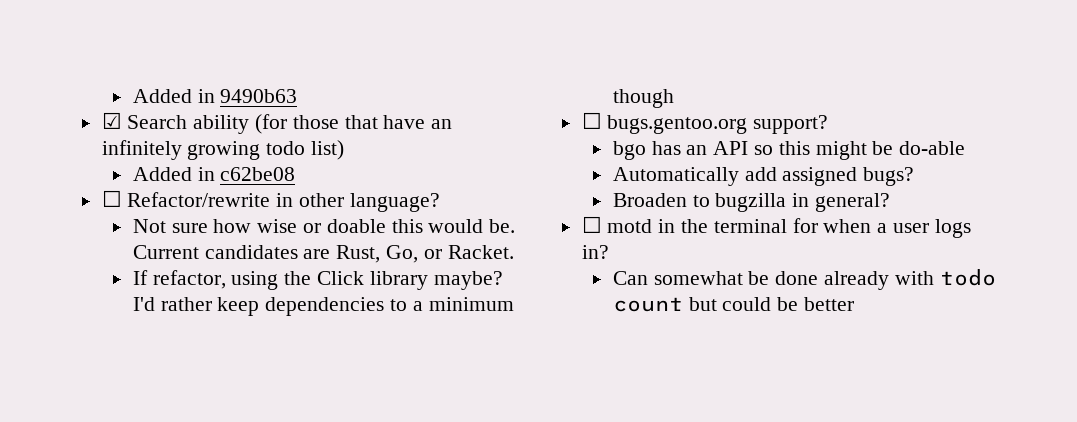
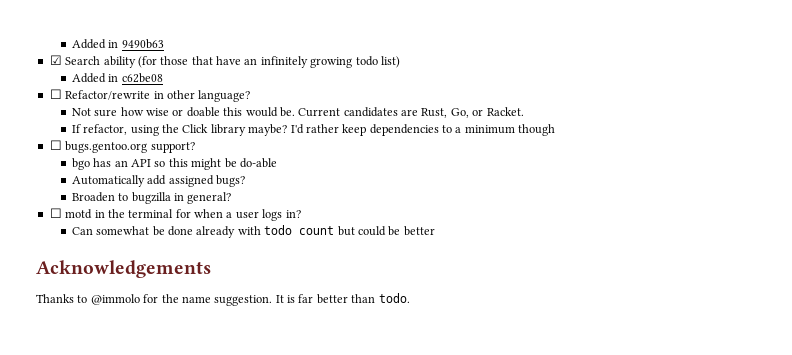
+ Acknowledgements
+ Thanks to @immolo for the name suggestion. It is far better than todo.

